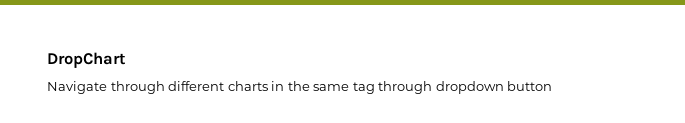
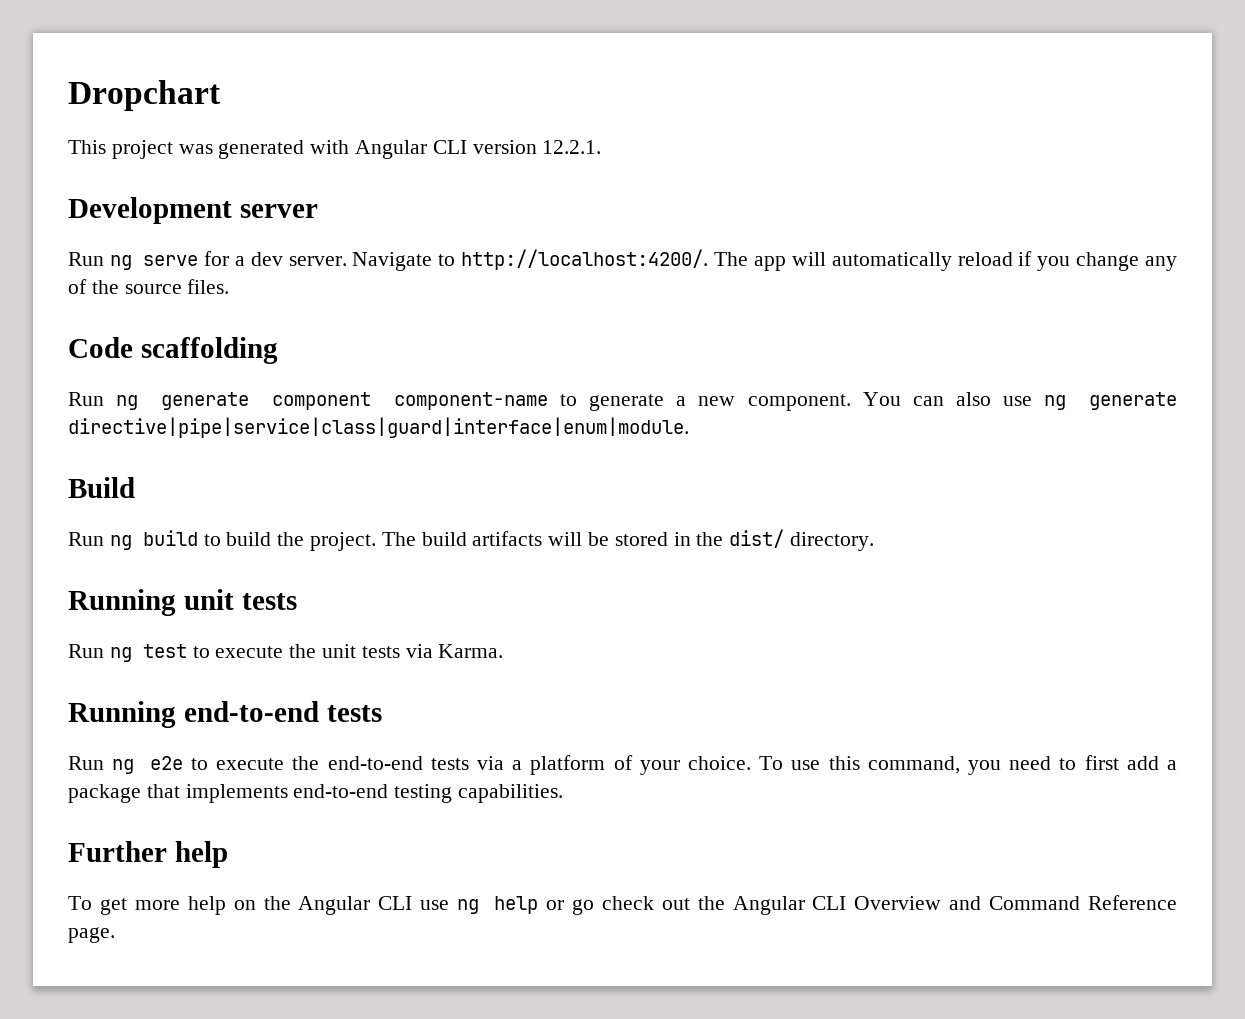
- DropChart
- Navigate through different charts in the same tag through dropdown button
+ Dropchart
+ This project was generated with Angular CLI version 12.2.1.
+ Development server
+ Run ng serve for a dev server. Navigate to http://localhost:4200/. The app will automatically reload if you change any of the source files.
+ Code scaffolding
+ Run ng generate component component-name to generate a new component. You can also use ng generate directive|pipe|service|class|guard|interface|enum|module.
+ Build
+ Run ng build to build the project. The build artifacts will be stored in the dist/ directory.
+ Running unit tests
+ Run ng test to execute the unit tests via Karma.
+ Running end-to-end tests
+ Run ng e2e to execute the end-to-end tests via a platform of your choice. To use this command, you need to first add a package that implements end-to-end testing capabilities.
+ Further help
+ To get more help on the Angular CLI use ng help or go check out the Angular CLI Overview and Command Reference page.

